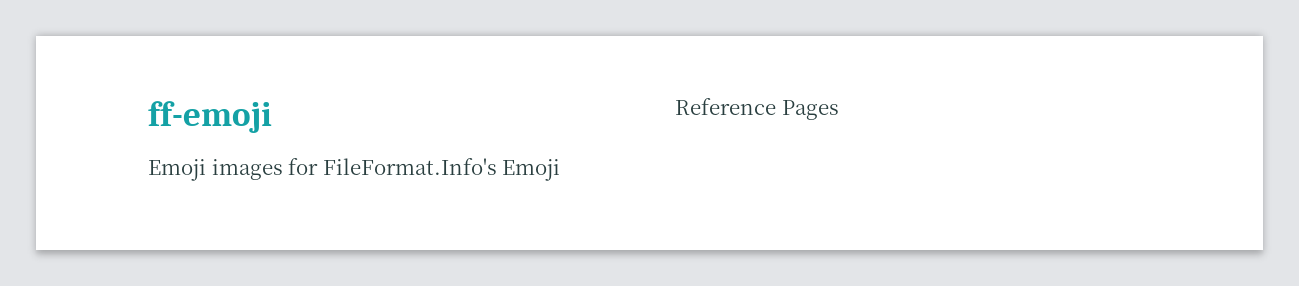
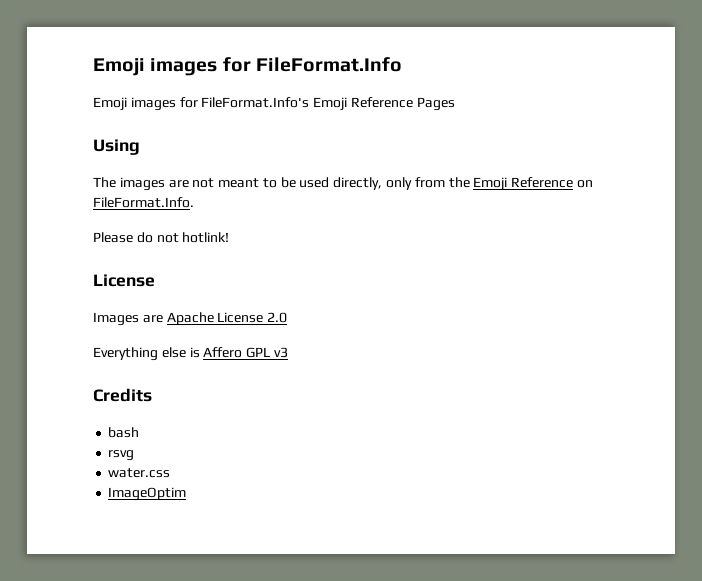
- ff-emoji
+ Emoji images for FileFormat.Info
+ Using
+ The images are not meant to be used directly, only from the Emoji Reference on FileFormat.Info.
+ Please do not hotlink!
+ License
+ Images are Apache License 2.0
+ Everything else is Affero GPL v3
+ Credits
+ bash
+ rsvg
+ water.css
+ ImageOptim

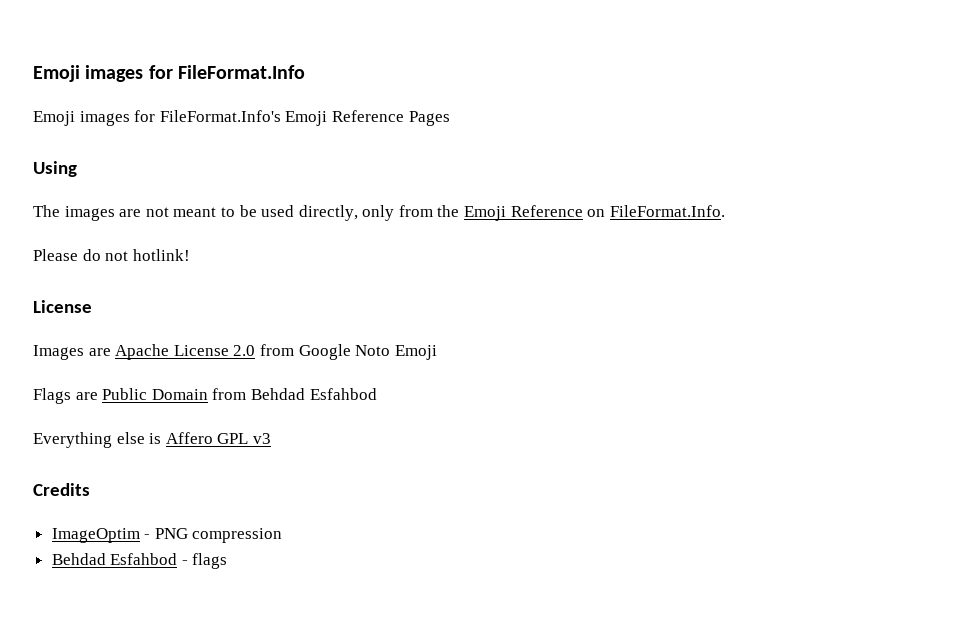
- Images are Apache License 2.0
+ Images are Apache License 2.0 from Google Noto Emoji
+ Flags are Public Domain from Behdad Esfahbod
- bash
- rsvg
- water.css
- ImageOptim
+ ImageOptim - PNG compression
+ Behdad Esfahbod - flags

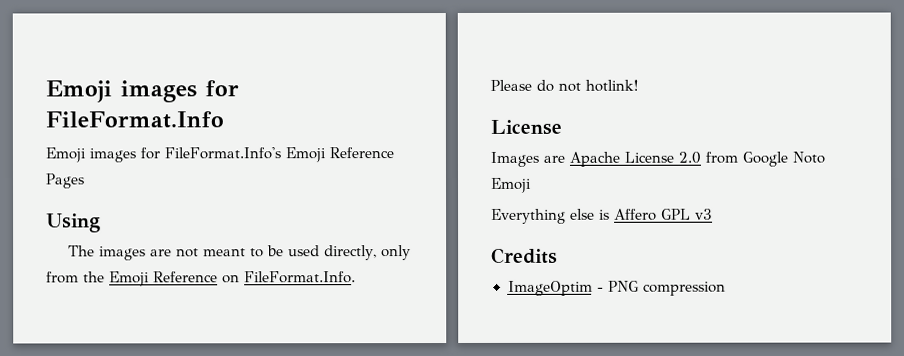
- Flags are Public Domain from Behdad Esfahbod
- Behdad Esfahbod - flags

